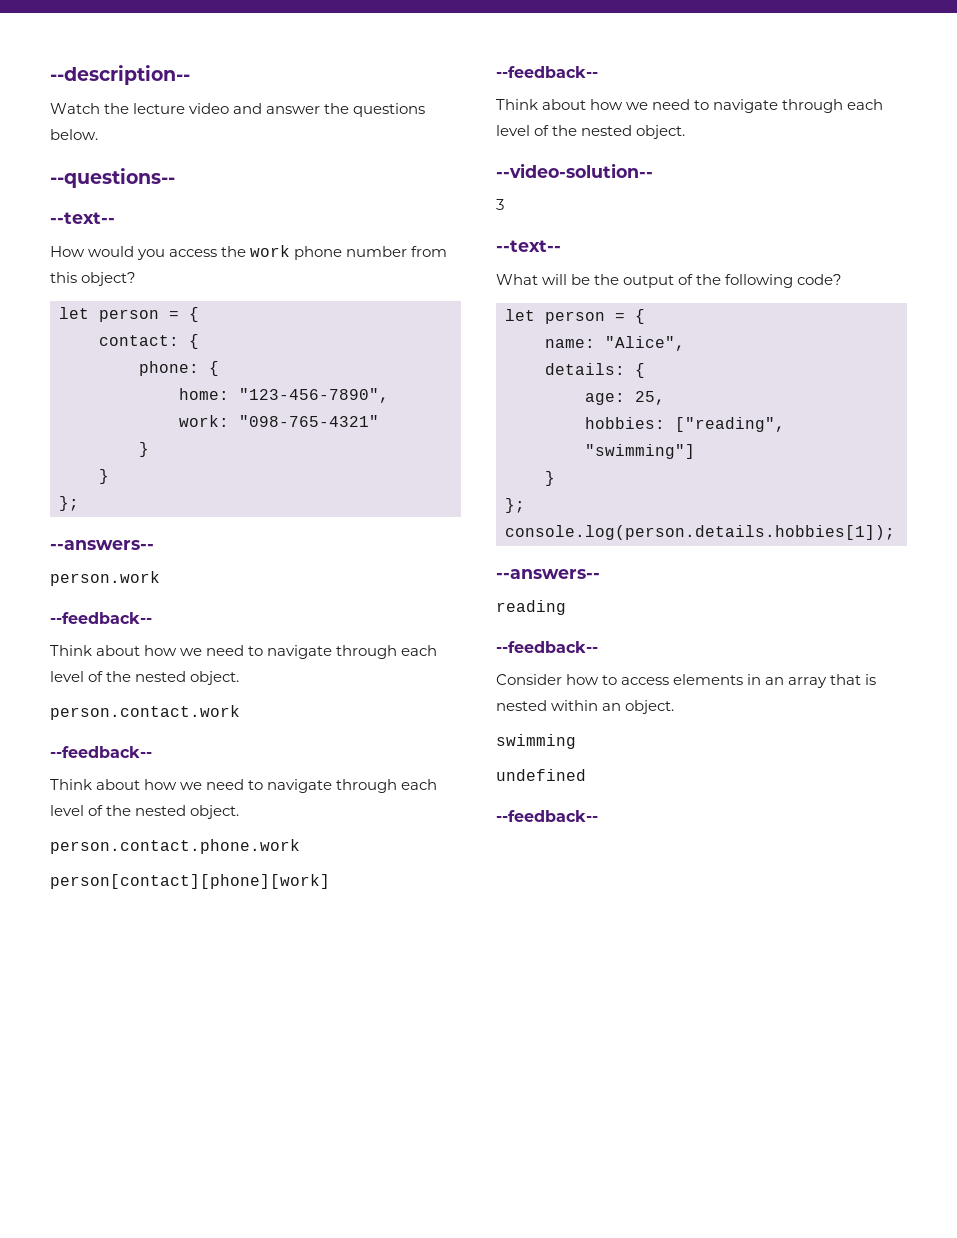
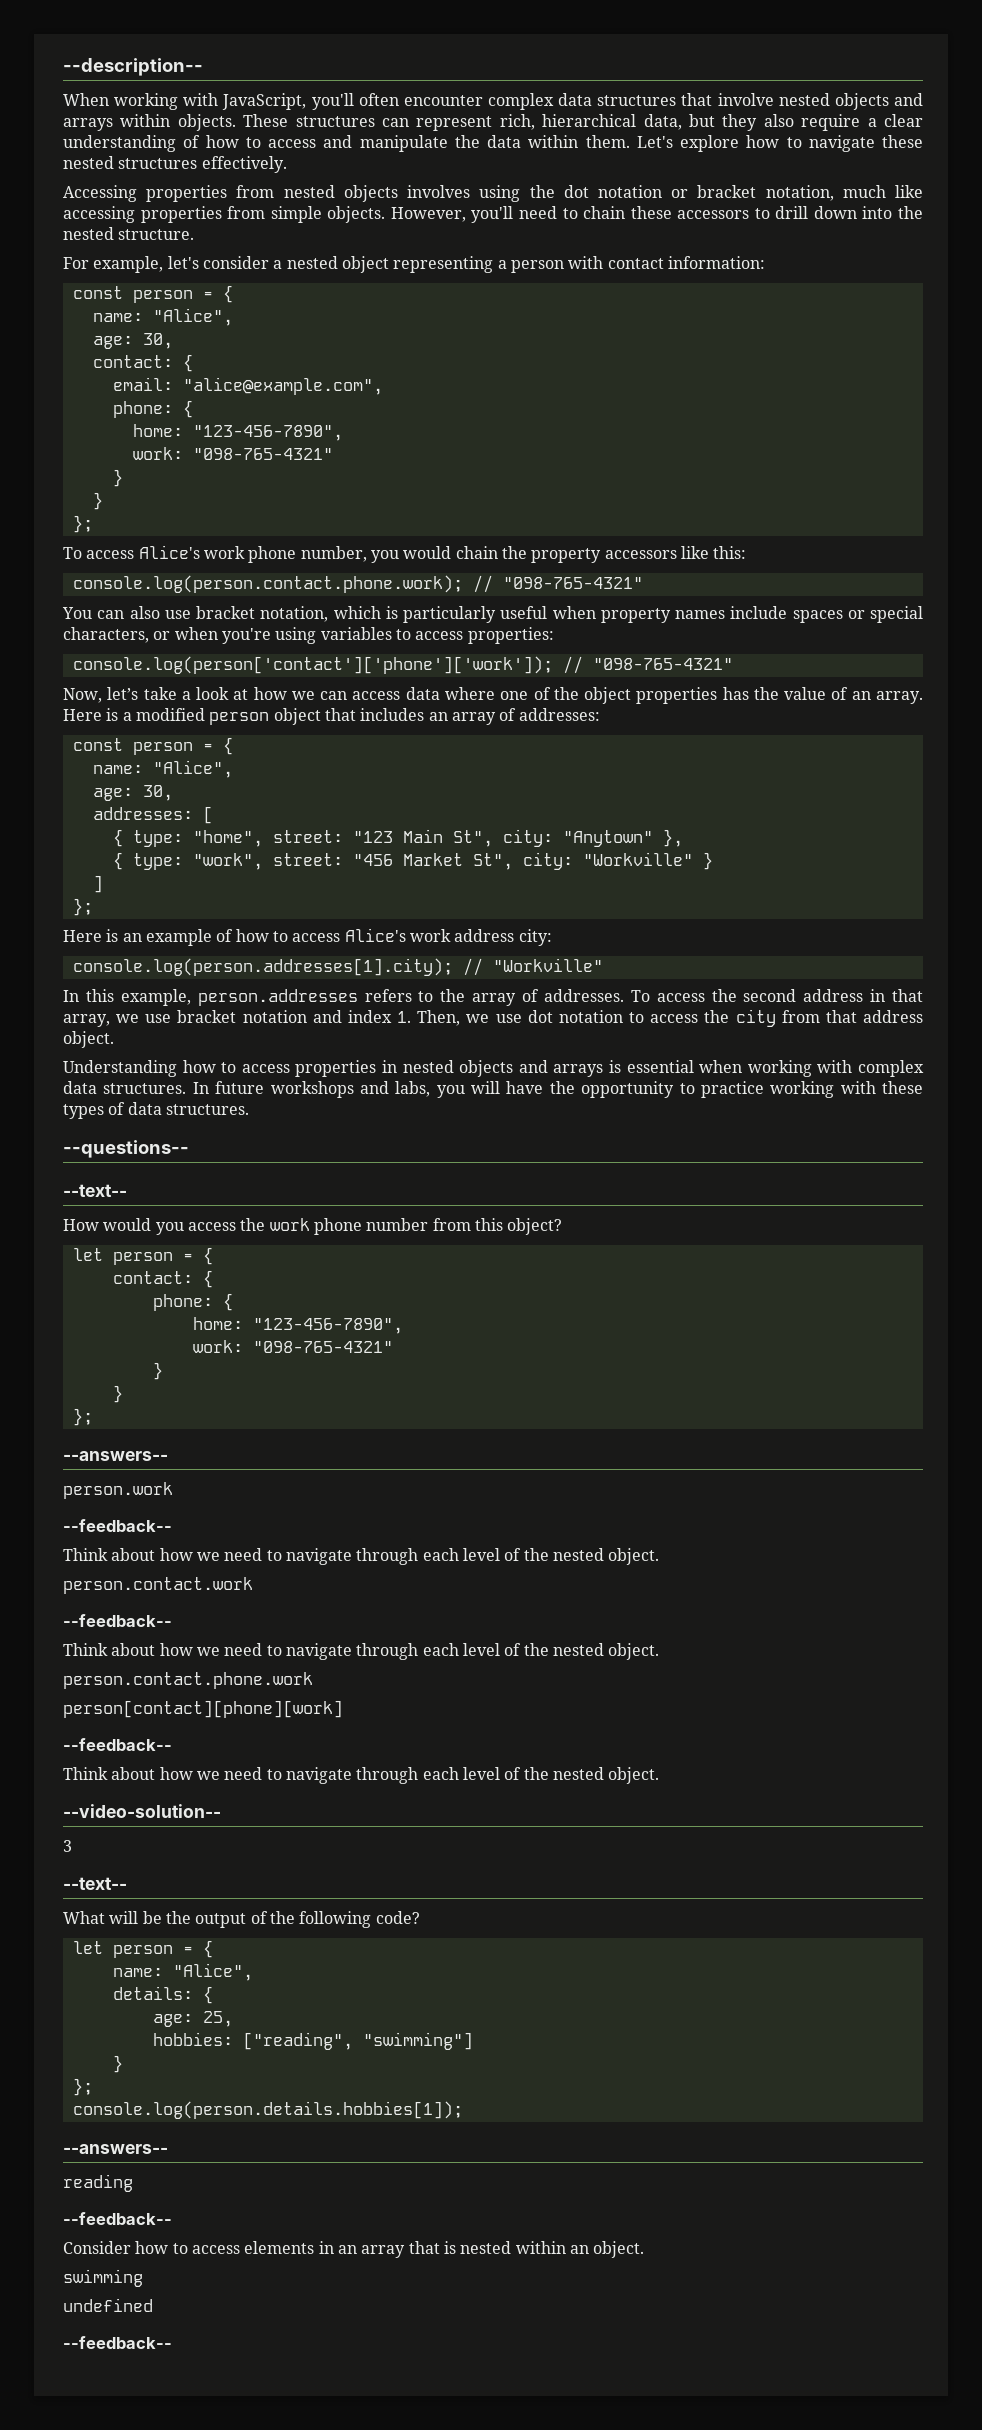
- Watch the lecture video and answer the questions below.
+ When working with JavaScript, you'll often encounter complex data structures that involve nested objects and arrays within objects. These structures can represent rich, hierarchical data, but they also require a clear understanding of how to access and manipulate the data within them. Let's explore how to navigate these nested structures effectively.
+ Accessing properties from nested objects involves using the dot notation or bracket notation, much like accessing properties from simple objects. However, you'll need to chain these accessors to drill down into the nested structure.
+ For example, let's consider a nested object representing a person with contact information:
+ const person = {
+ name: "Alice",
+ age: 30,
+ contact: {
+ email: "alice@example.com",
+ phone: {
+ home: "123-456-7890",
+ work: "098-765-4321"
+ }
+ }
+ };
+ To access Alice's work phone number, you would chain the property accessors like this:
+ console.log(person.contact.phone.work); // "098-765-4321"
+ You can also use bracket notation, which is particularly useful when property names include spaces or special characters, or when you're using variables to access properties:
+ console.log(person['contact']['phone']['work']); // "098-765-4321"
+ Now, let’s take a look at how we can access data where one of the object properties has the value of an array. Here is a modified person object that includes an array of addresses:
+ const person = {
+ name: "Alice",
+ age: 30,
+ addresses: [
+ { type: "home", street: "123 Main St", city: "Anytown" },
+ { type: "work", street: "456 Market St", city: "Workville" }
+ ]
+ };
+ Here is an example of how to access Alice's work address city:
+ console.log(person.addresses[1].city); // "Workville"
+ In this example, person.addresses refers to the array of addresses. To access the second address in that array, we use bracket notation and index 1. Then, we use dot notation to access the city from that address object.
+ Understanding how to access properties in nested objects and arrays is essential when working with complex data structures. In future workshops and labs, you will have the opportunity to practice working with these types of data structures.

